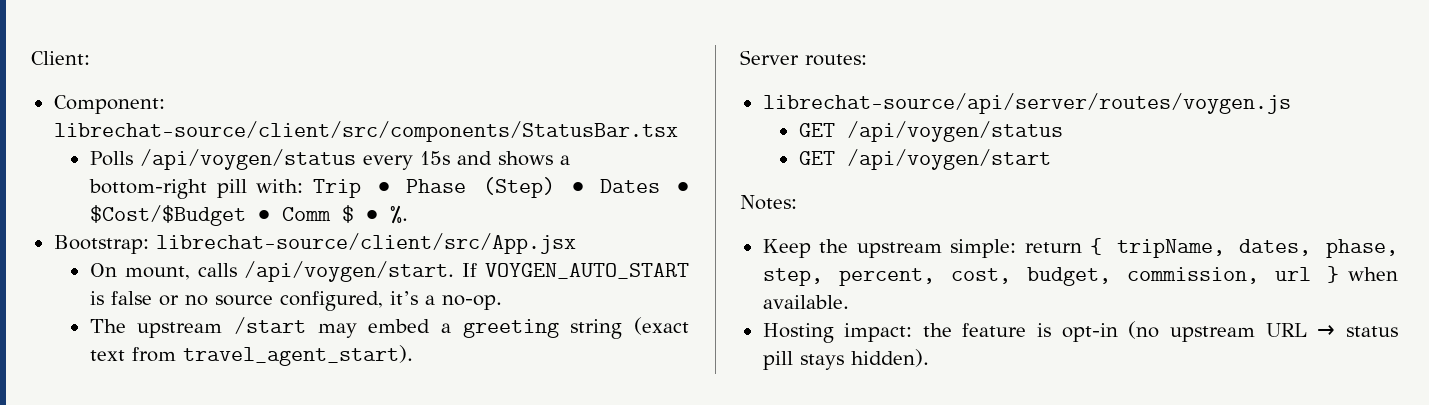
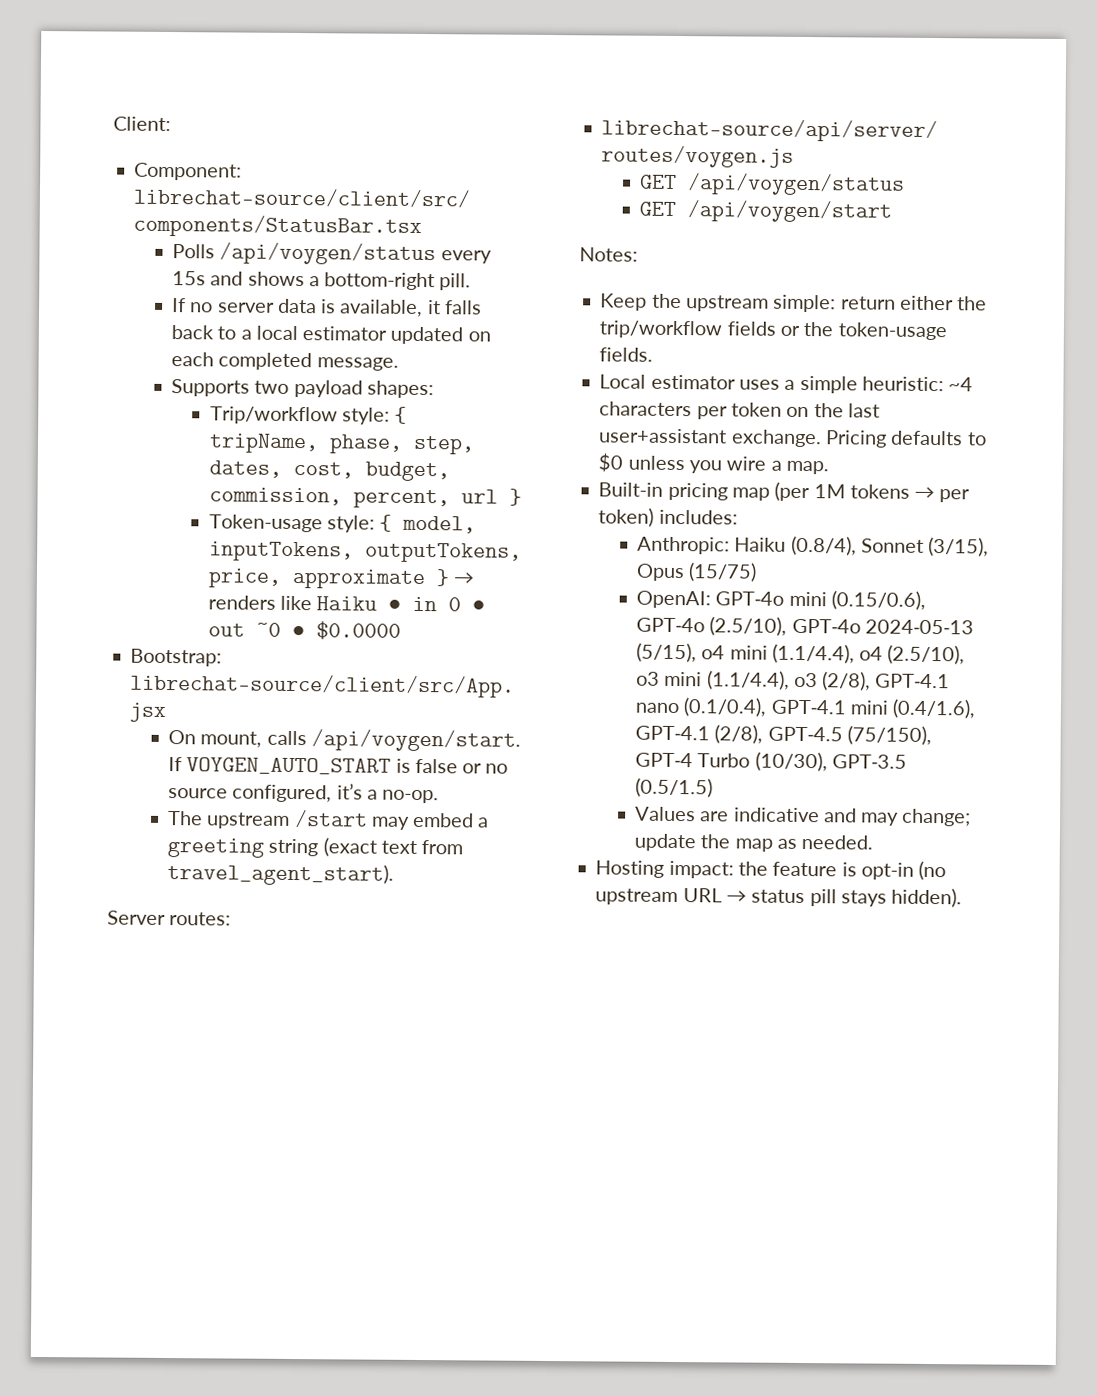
- Polls /api/voygen/status every 15s and shows a bottom-right pill with: Trip • Phase (Step) • Dates • $Cost/$Budget • Comm $ • %.
+ Polls /api/voygen/status every 15s and shows a bottom-right pill.
+ If no server data is available, it falls back to a local estimator updated on each completed message.
+ Supports two payload shapes:
+ Trip/workflow style: { tripName, phase, step, dates, cost, budget, commission, percent, url }
+ Token-usage style: { model, inputTokens, outputTokens, price, approximate } → renders like Haiku • in 0 • out ~0 • $0.0000
- Keep the upstream simple: return { tripName, dates, phase, step, percent, cost, budget, commission, url } when available.
+ Keep the upstream simple: return either the trip/workflow fields or the token-usage fields.
+ Local estimator uses a simple heuristic: ~4 characters per token on the last user+assistant exchange. Pricing defaults to $0 unless you wire a map.
+ Built-in pricing map (per 1M tokens → per token) includes:
+ Anthropic: Haiku (0.8/4), Sonnet (3/15), Opus (15/75)
+ OpenAI: GPT‑4o mini (0.15/0.6), GPT‑4o (2.5/10), GPT‑4o 2024‑05‑13 (5/15), o4 mini (1.1/4.4), o4 (2.5/10), o3 mini (1.1/4.4), o3 (2/8), GPT‑4.1 nano (0.1/0.4), GPT‑4.1 mini (0.4/1.6), GPT‑4.1 (2/8), GPT‑4.5 (75/150), GPT‑4 Turbo (10/30), GPT‑3.5 (0.5/1.5)
+ Values are indicative and may change; update the map as needed.

